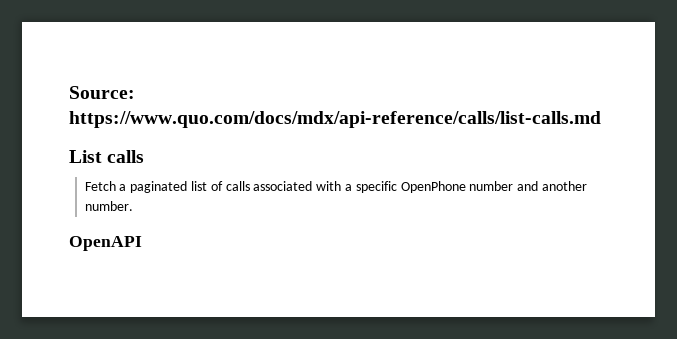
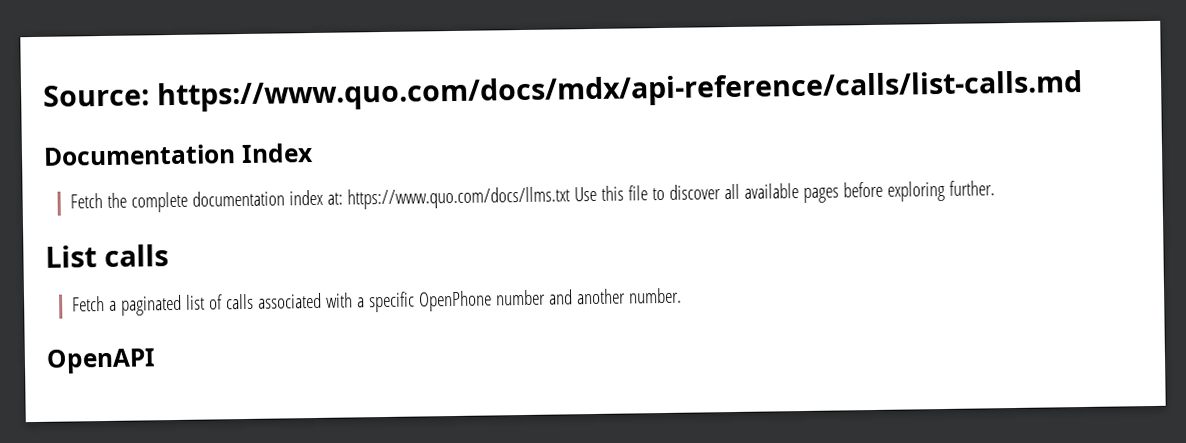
+ Documentation Index
+ Fetch the complete documentation index at: https://www.quo.com/docs/llms.txt Use this file to discover all available pages before exploring further.

